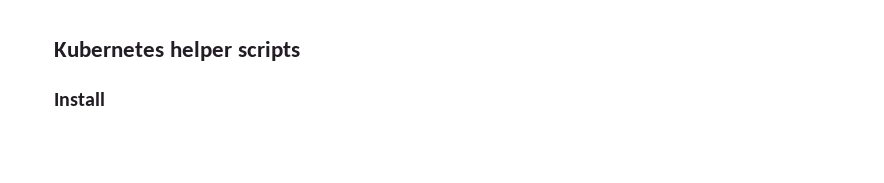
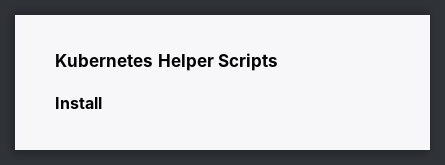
- Kubernetes helper scripts
+ Kubernetes Helper Scripts

